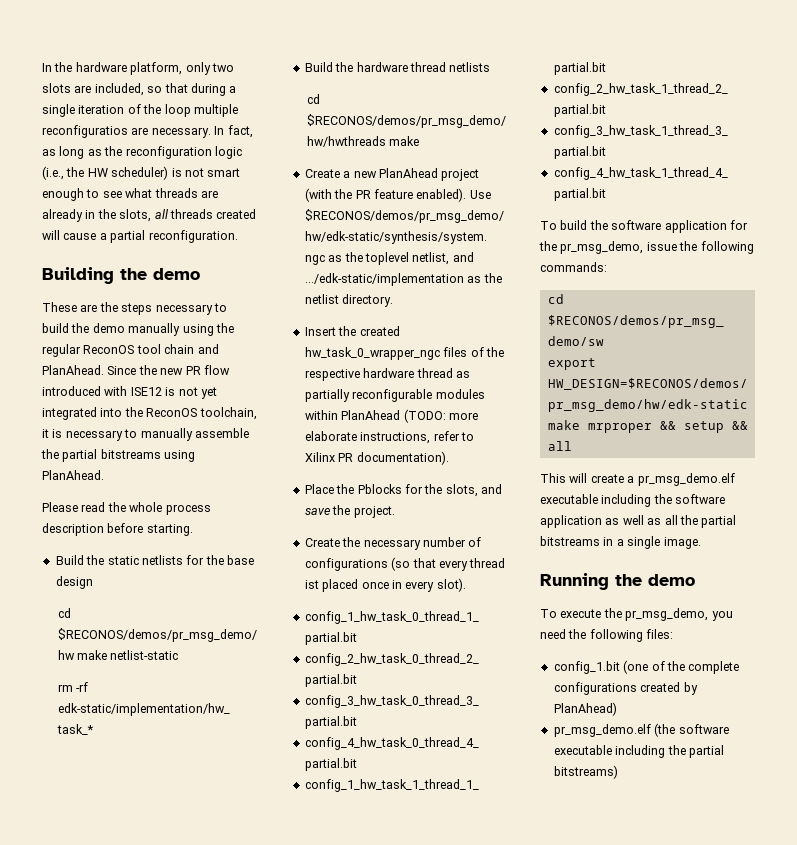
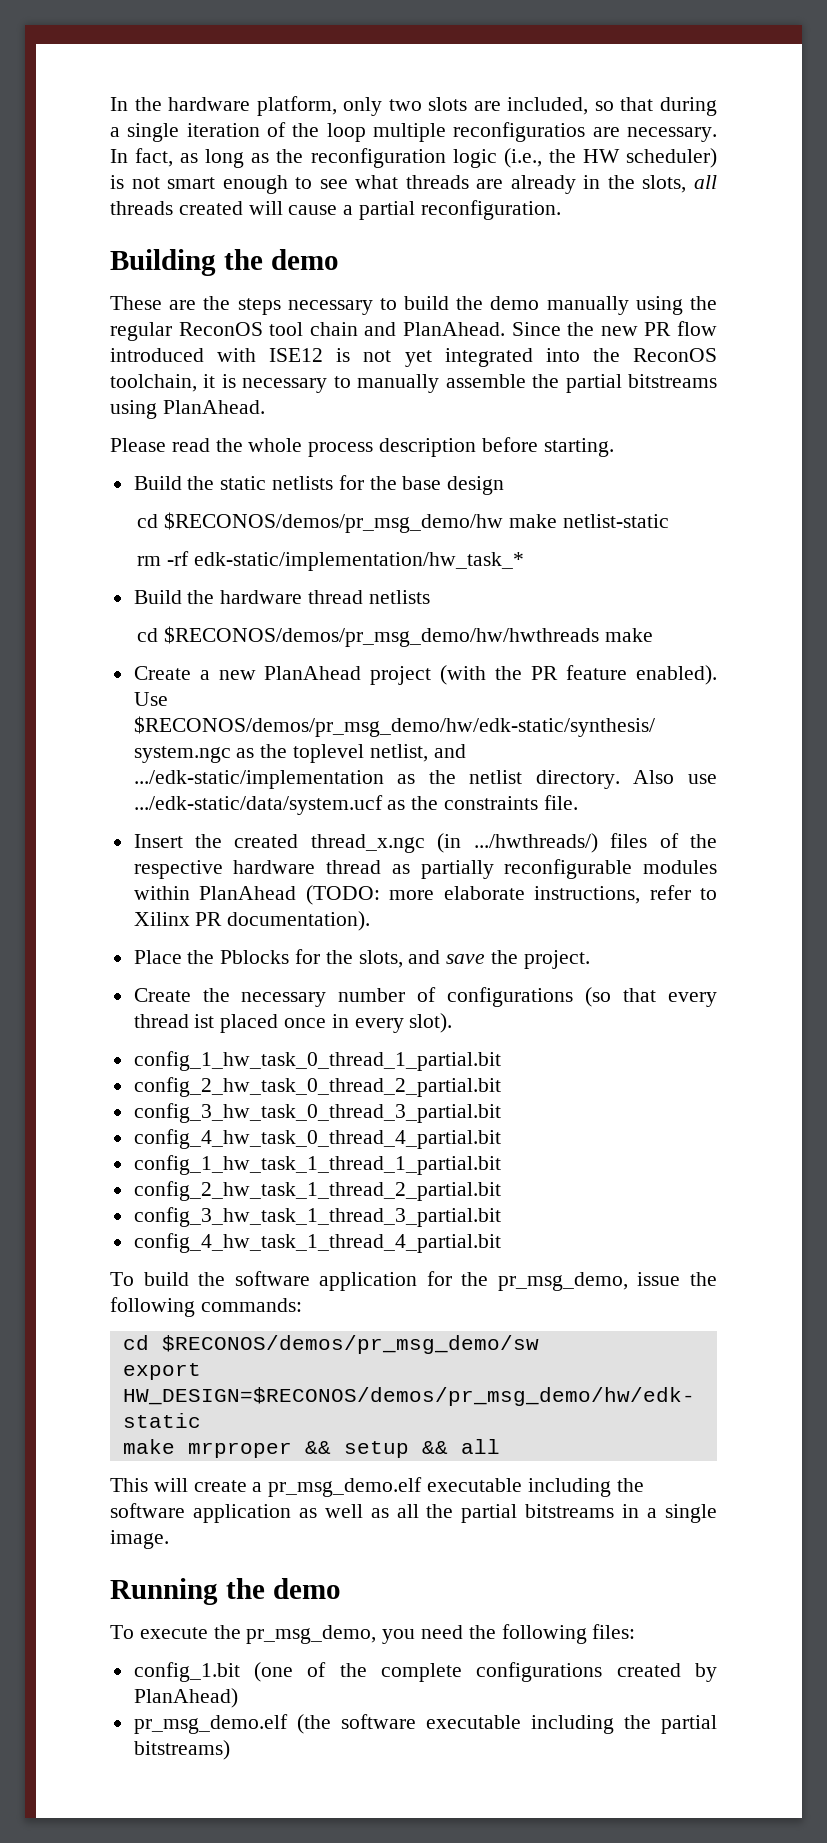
+ Also use .../edk-static/data/system.ucf as the constraints file.
- Insert the created hw_task_0_wrapper_ngc files of the respective hardware thread as partially reconfigurable modules within PlanAhead (TODO: more elaborate instructions, refer to Xilinx PR documentation).
+ Insert the created thread_x.ngc (in .../hwthreads/) files of the respective hardware thread as partially reconfigurable modules within PlanAhead (TODO: more elaborate instructions, refer to Xilinx PR documentation).

